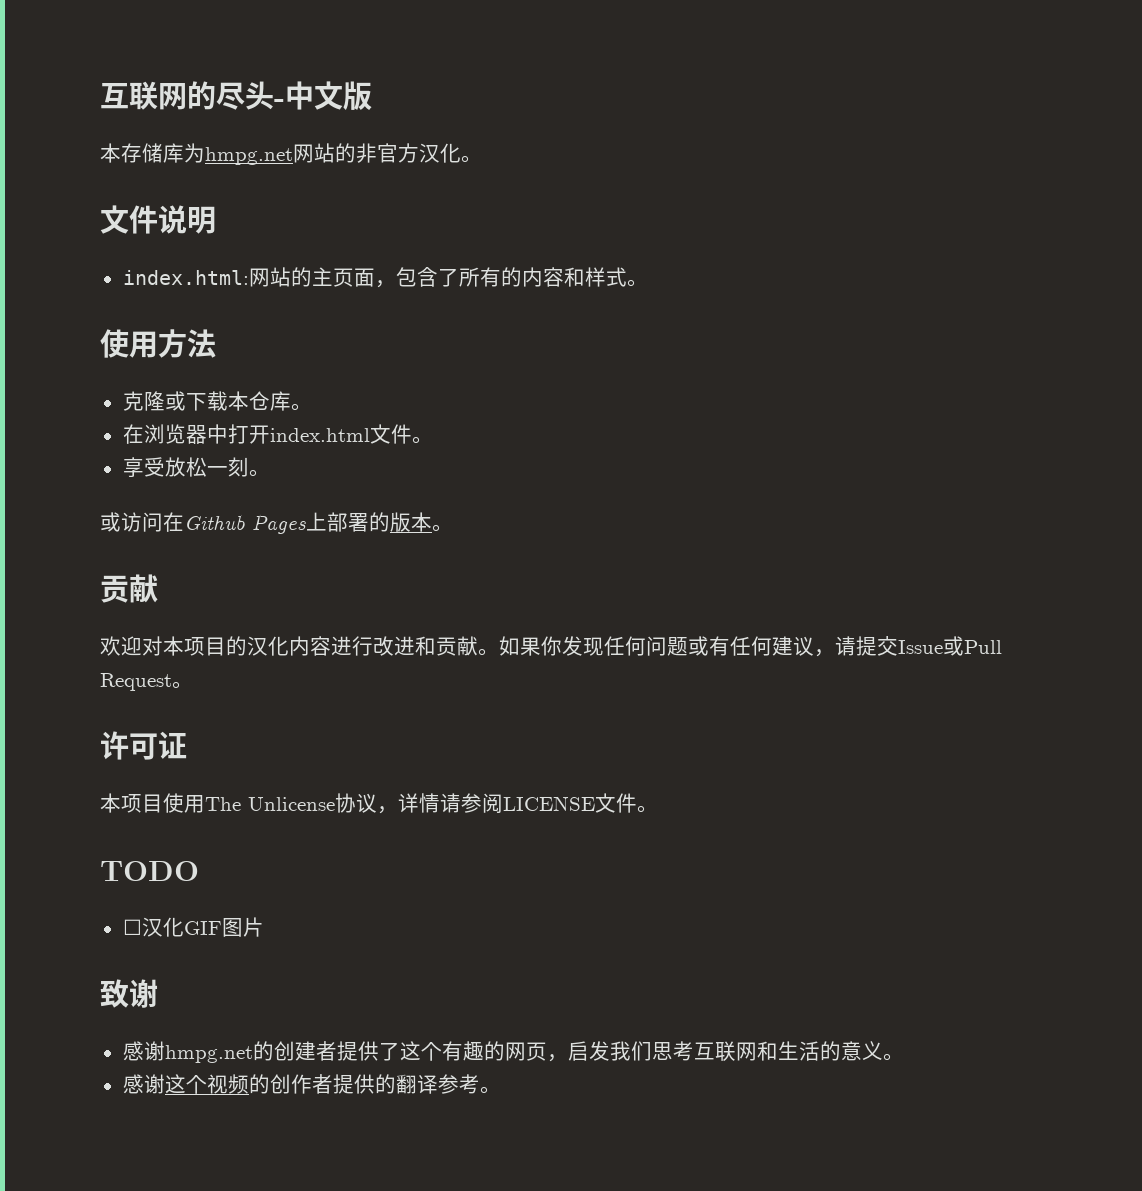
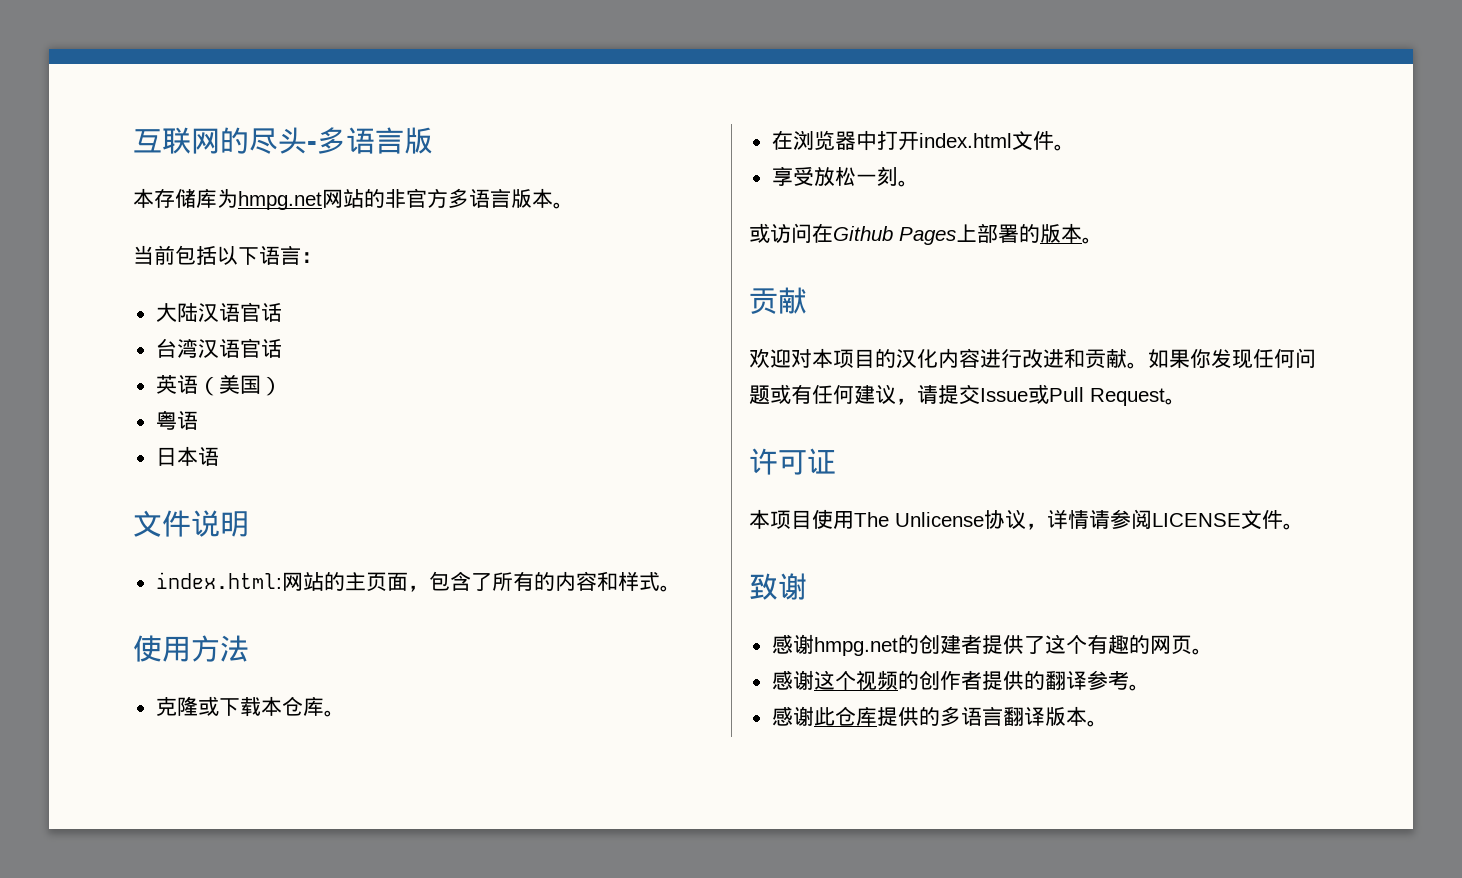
- 互联网的尽头-中文版
+ 互联网的尽头-多语言版
- 本存储库为hmpg.net网站的非官方汉化。
+ 本存储库为hmpg.net网站的非官方多语言版本。
+ 当前包括以下语言：
+ 大陆汉语官话
+ 台湾汉语官话
+ 英语（美国）
+ 粤语
+ 日本语
- TODO
- ☐汉化GIF图片
- 感谢hmpg.net的创建者提供了这个有趣的网页，启发我们思考互联网和生活的意义。
+ 感谢hmpg.net的创建者提供了这个有趣的网页。
+ 感谢此仓库提供的多语言翻译版本。

